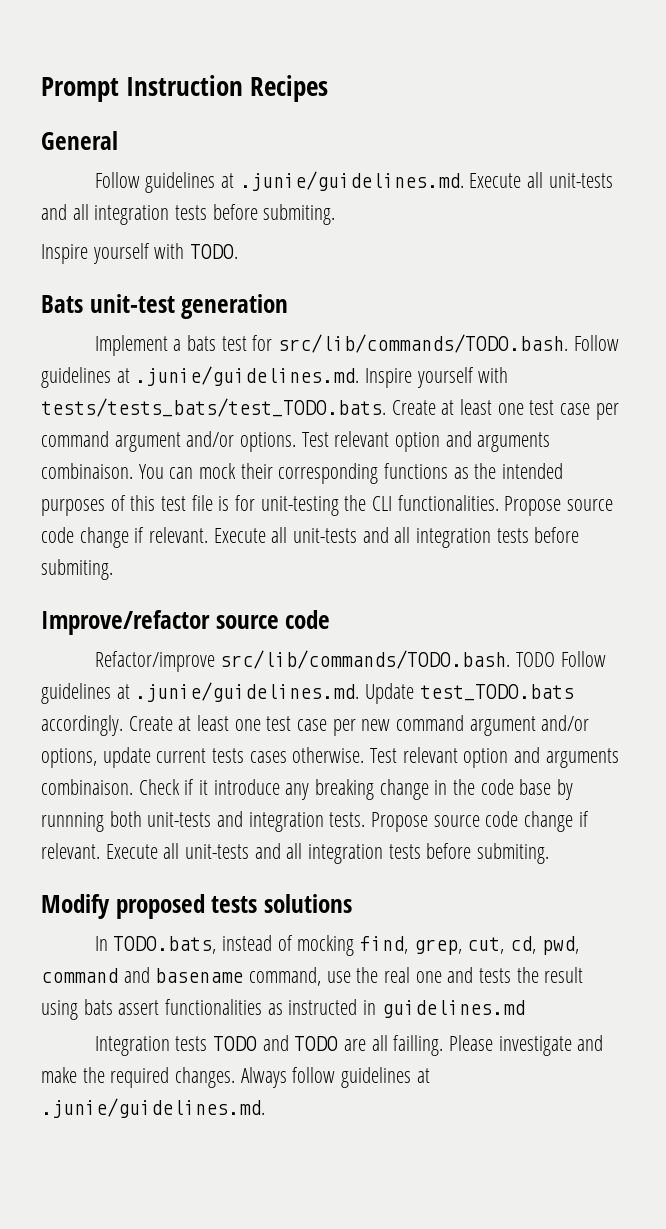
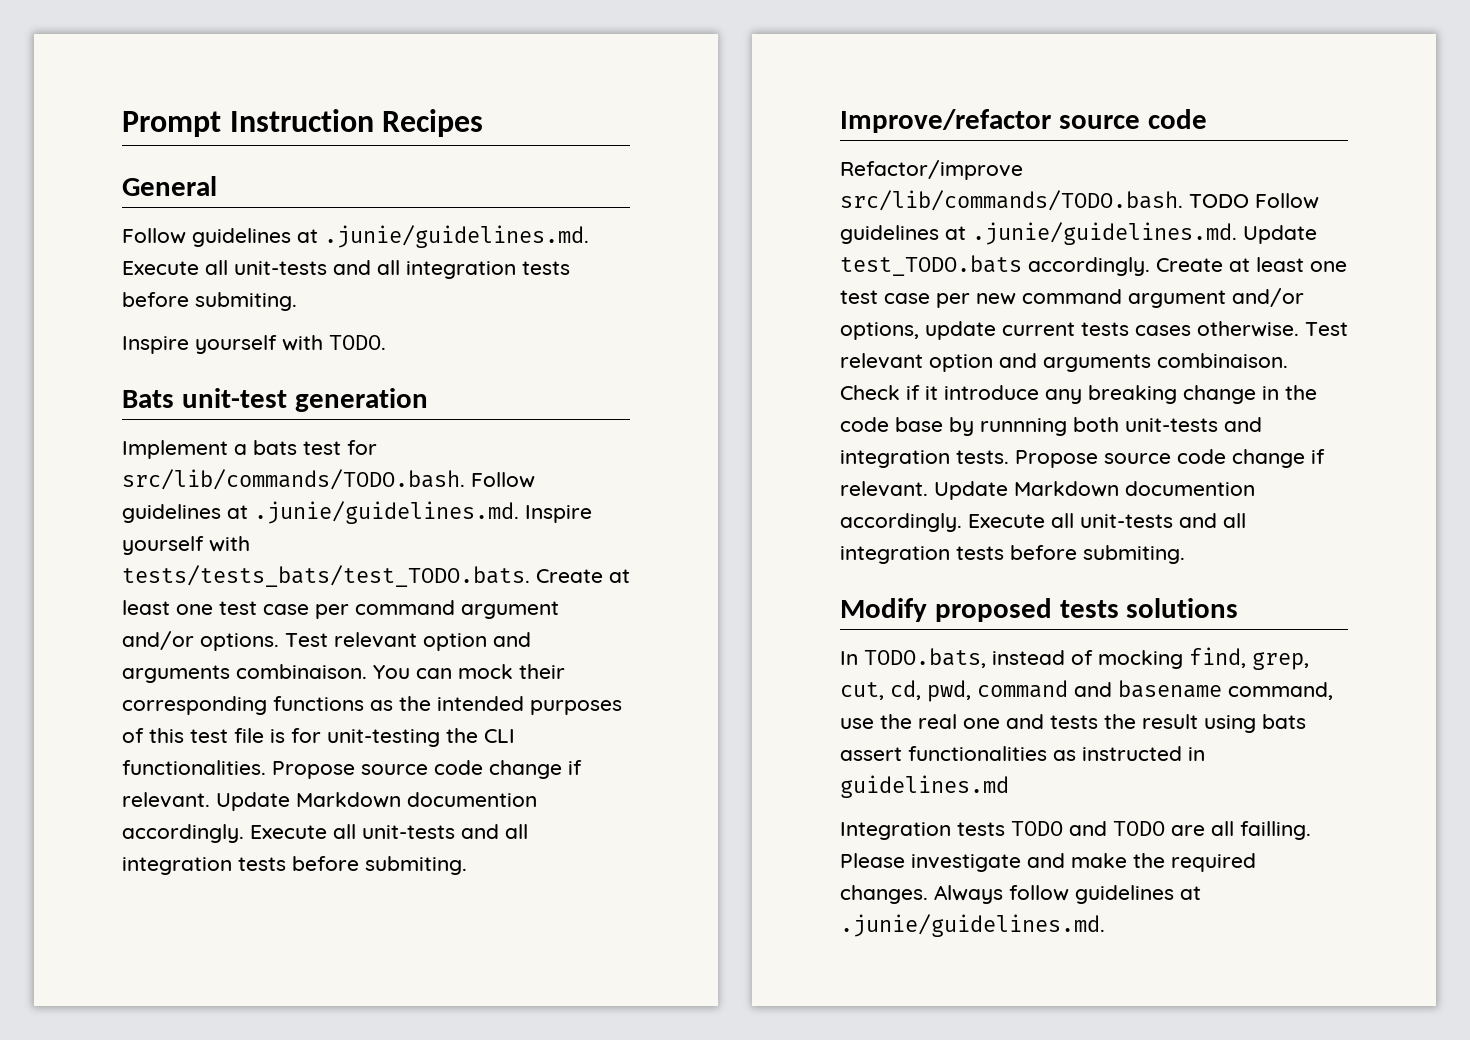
- You can mock their corresponding functions as the intended purposes of this test file is for unit-testing the CLI functionalities. Propose source code change if relevant.
+ You can mock their corresponding functions as the intended purposes of this test file is for unit-testing the CLI functionalities. Propose source code change if relevant. Update Markdown documention accordingly.
- Check if it introduce any breaking change in the code base by runnning both unit-tests and integration tests. Propose source code change if relevant.
+ Check if it introduce any breaking change in the code base by runnning both unit-tests and integration tests. Propose source code change if relevant. Update Markdown documention accordingly.

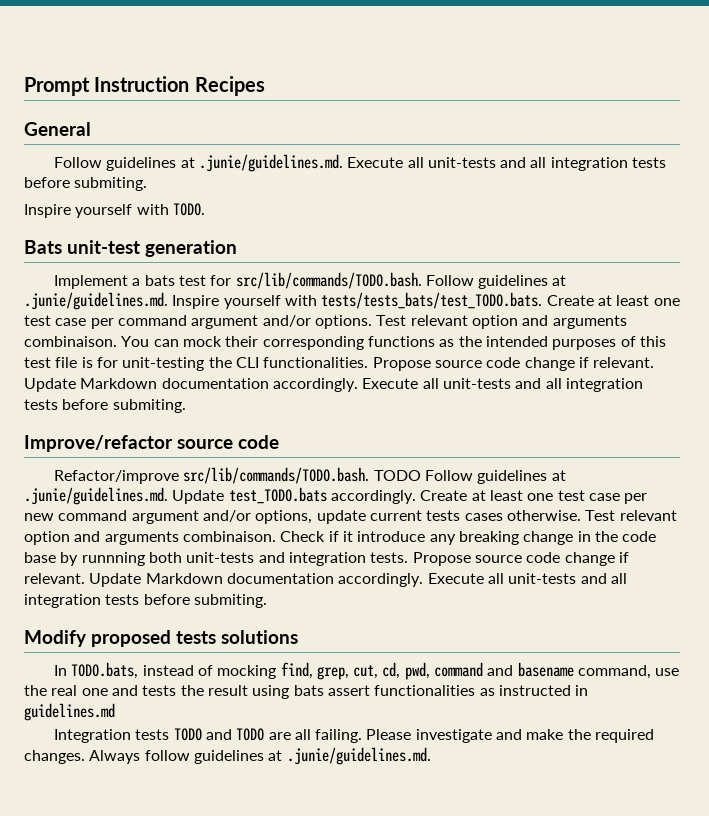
- You can mock their corresponding functions as the intended purposes of this test file is for unit-testing the CLI functionalities. Propose source code change if relevant. Update Markdown documention accordingly.
+ You can mock their corresponding functions as the intended purposes of this test file is for unit-testing the CLI functionalities. Propose source code change if relevant. Update Markdown documentation accordingly.
- Check if it introduce any breaking change in the code base by runnning both unit-tests and integration tests. Propose source code change if relevant. Update Markdown documention accordingly.
+ Check if it introduce any breaking change in the code base by runnning both unit-tests and integration tests. Propose source code change if relevant. Update Markdown documentation accordingly.
- Integration tests TODO and TODO are all failling.
+ Integration tests TODO and TODO are all failing.

